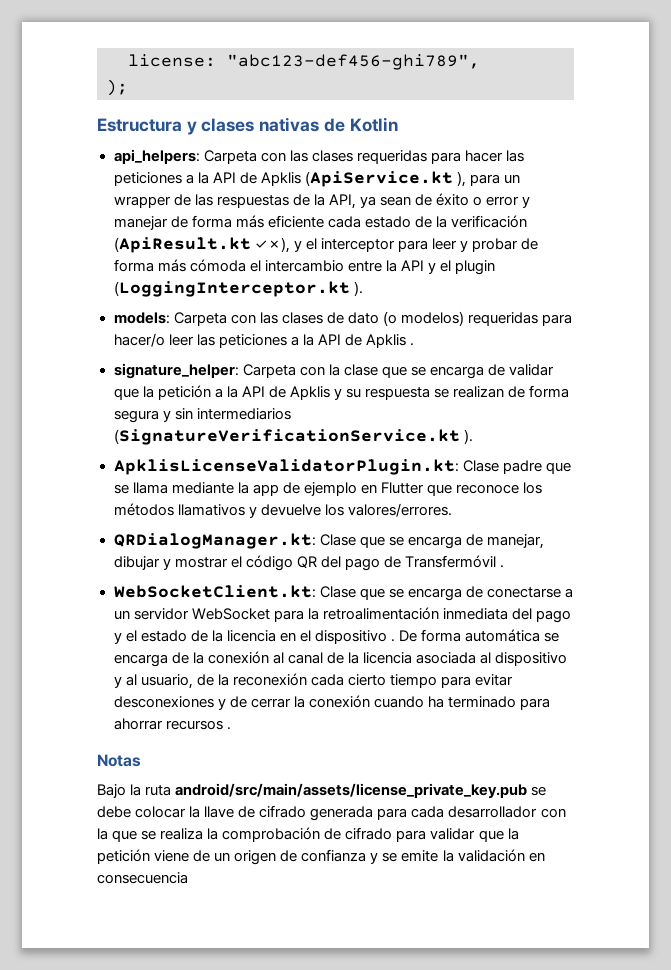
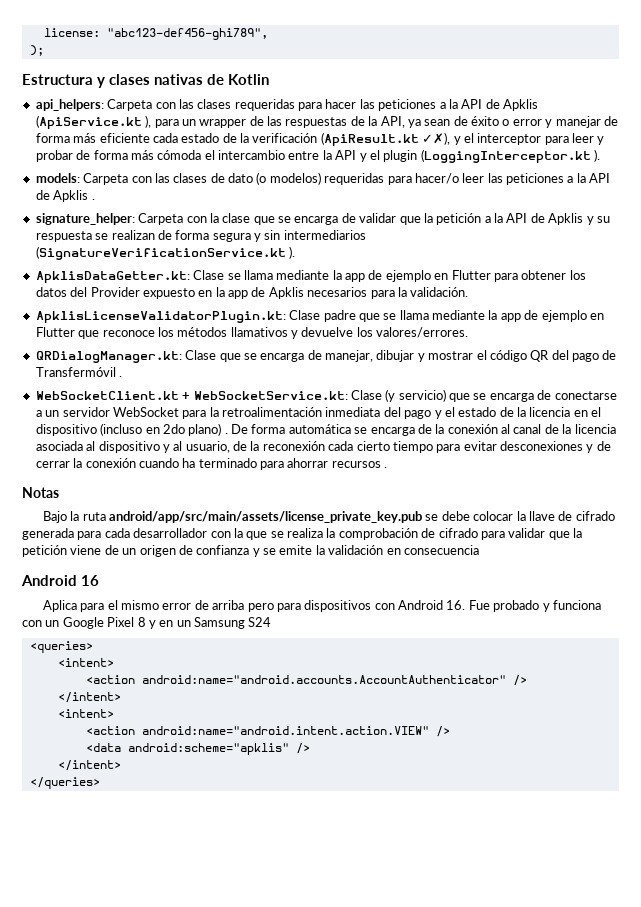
+ ApklisDataGetter.kt: Clase se llama mediante la app de ejemplo en Flutter para obtener los datos del Provider expuesto en la app de Apklis necesarios para la validación.
- WebSocketClient.kt: Clase que se encarga de conectarse a un servidor WebSocket para la retroalimentación inmediata del pago y el estado de la licencia en el dispositivo .
+ WebSocketClient.kt + WebSocketService.kt: Clase (y servicio) que se encarga de conectarse a un servidor WebSocket para la retroalimentación inmediata del pago y el estado de la licencia en el dispositivo (incluso en 2do plano) .
- Bajo la ruta android/src/main/assets/license_private_key.pub se debe colocar la llave de cifrado generada para cada desarrollador con la que se realiza la comprobación de cifrado para validar que la petición viene de un origen de confianza y se emite la validación en consecuencia
+ Bajo la ruta android/app/src/main/assets/license_private_key.pub se debe colocar la llave de cifrado generada para cada desarrollador con la que se realiza la comprobación de cifrado para validar que la petición viene de un origen de confianza y se emite la validación en consecuencia
+ Android 16
+ Aplica para el mismo error de arriba pero para dispositivos con Android 16. Fue probado y funciona con un Google Pixel 8 y en un Samsung S24
+ <queries>
+ <intent>
+ <action android:name="android.accounts.AccountAuthenticator" />
+ </intent>
+ <intent>
+ <action android:name="android.intent.action.VIEW" />
+ <data android:scheme="apklis" />
+ </intent>
+ </queries>

